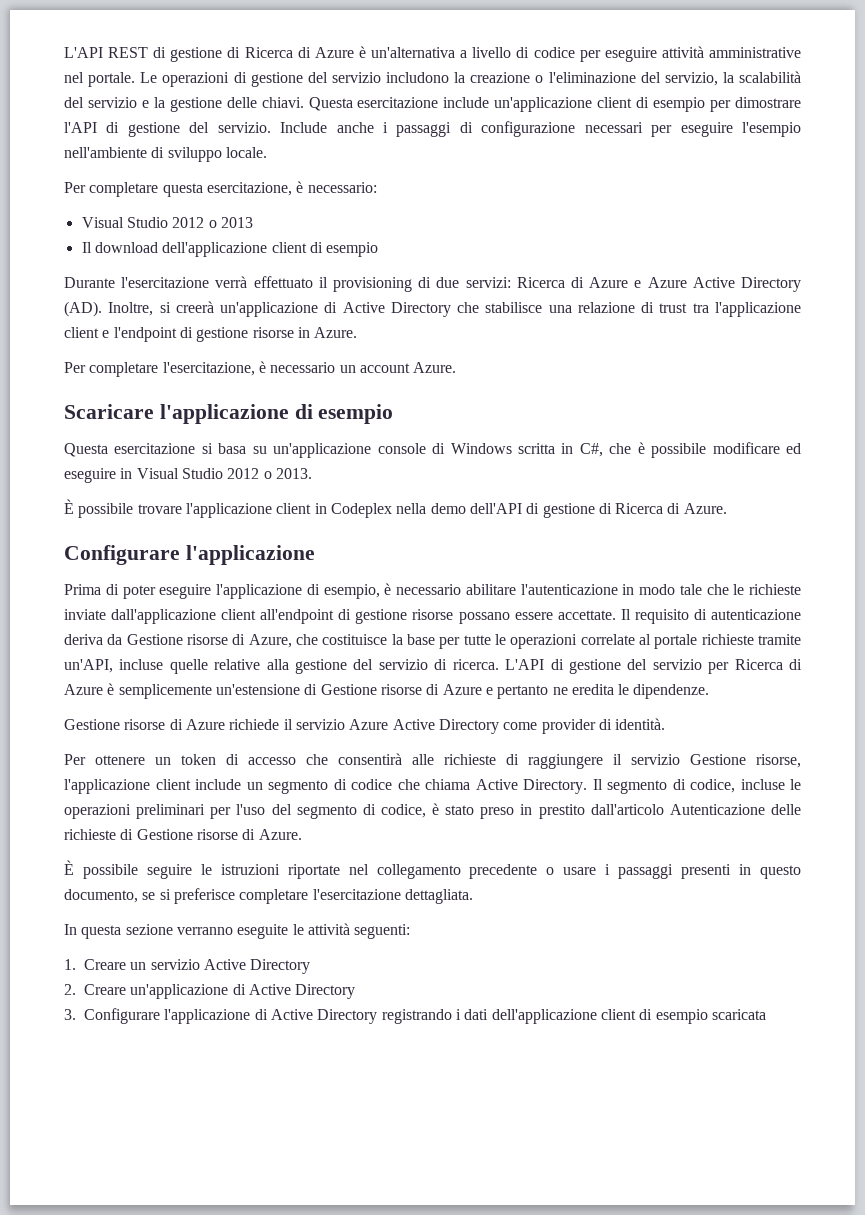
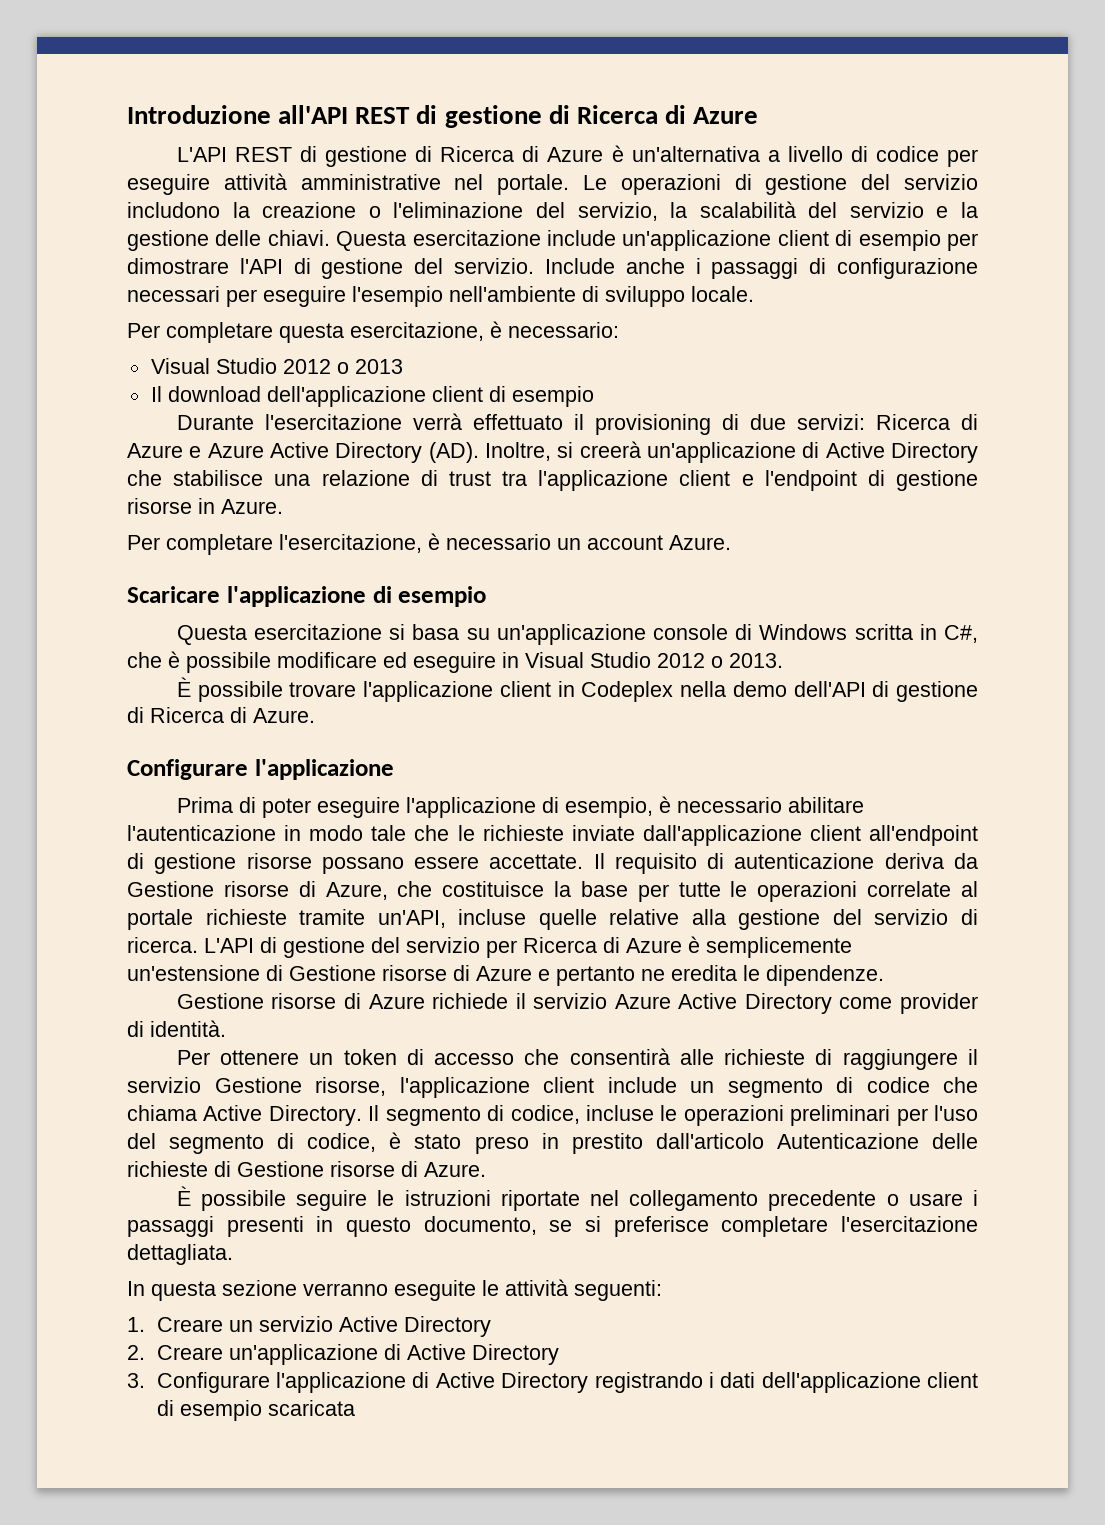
+ Introduzione all'API REST di gestione di Ricerca di Azure

